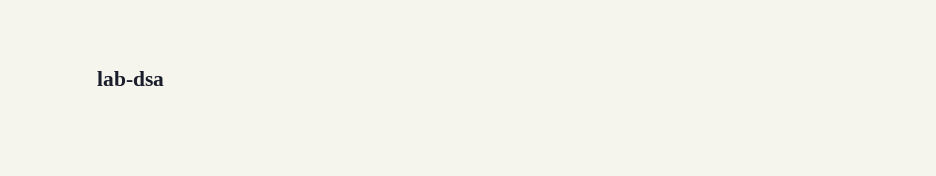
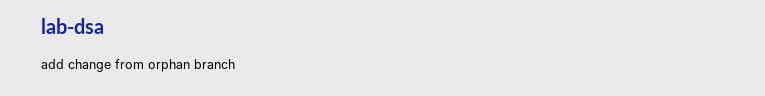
+ add change from orphan branch

